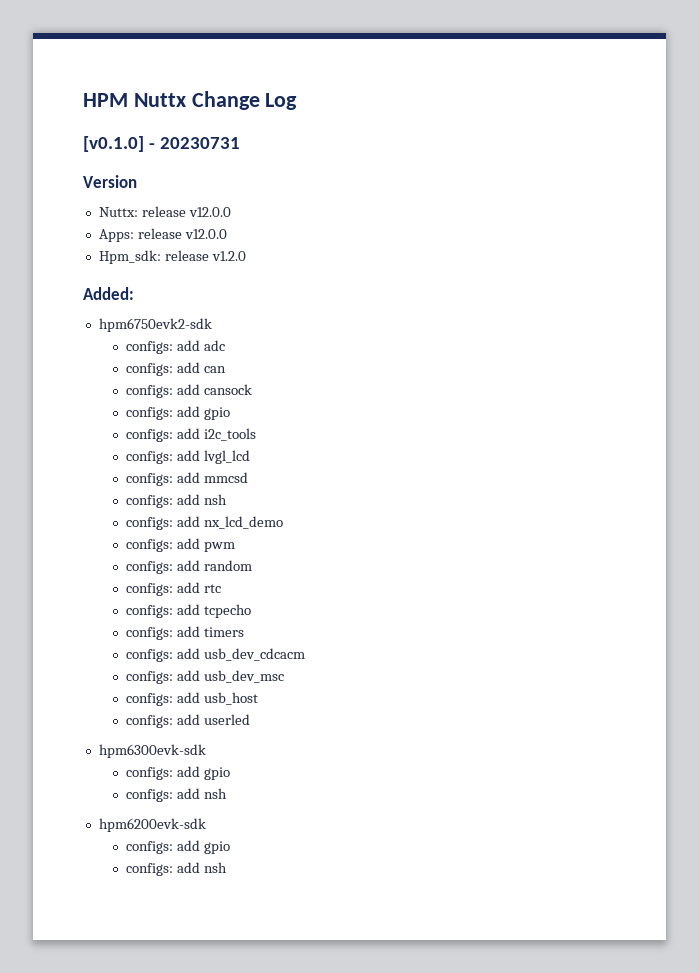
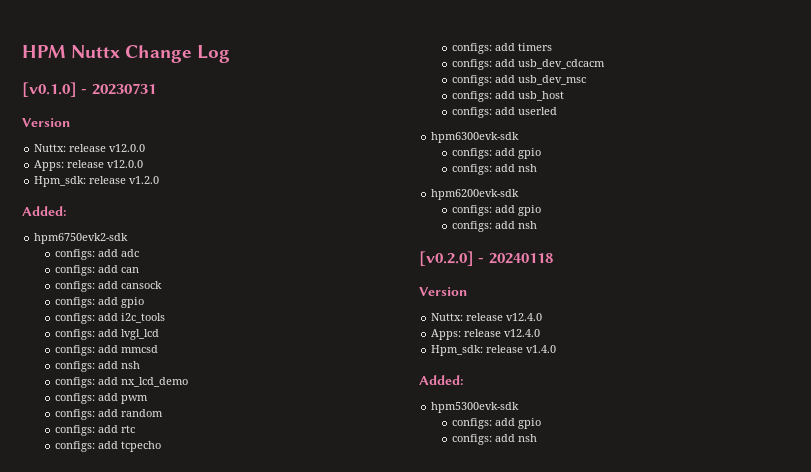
+ [v0.2.0] - 20240118
+ Version
+ Nuttx: release v12.4.0
+ Apps: release v12.4.0
+ Hpm_sdk: release v1.4.0
+ Added:
+ hpm5300evk-sdk
+ configs: add gpio
+ configs: add nsh

